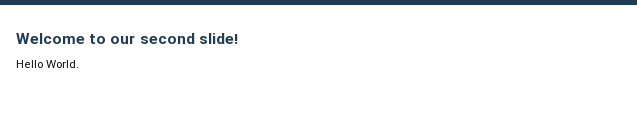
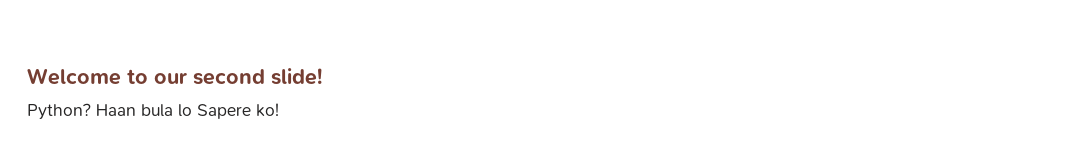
- Hello World.
+ Python? Haan bula lo Sapere ko!

